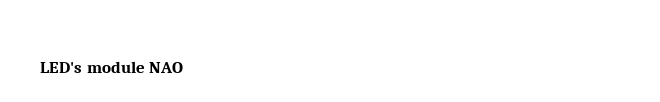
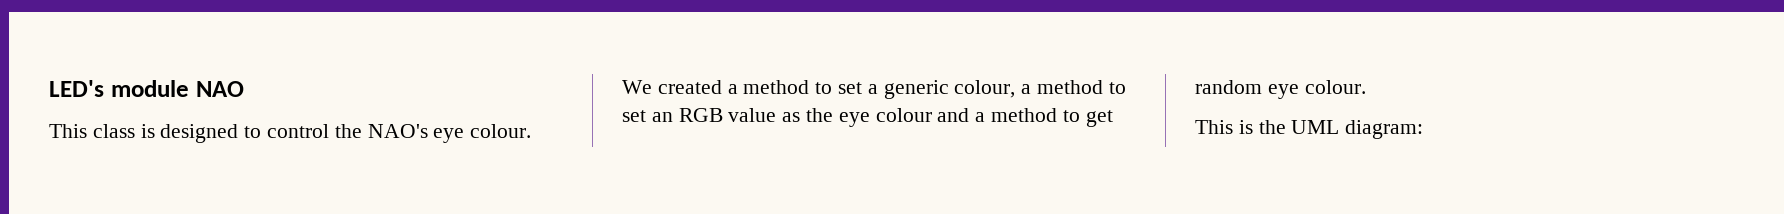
+ This class is designed to control the NAO's eye colour. We created a method to set a generic colour, a method to set an RGB value as the eye colour and a method to get random eye colour.
+ This is the UML diagram:

